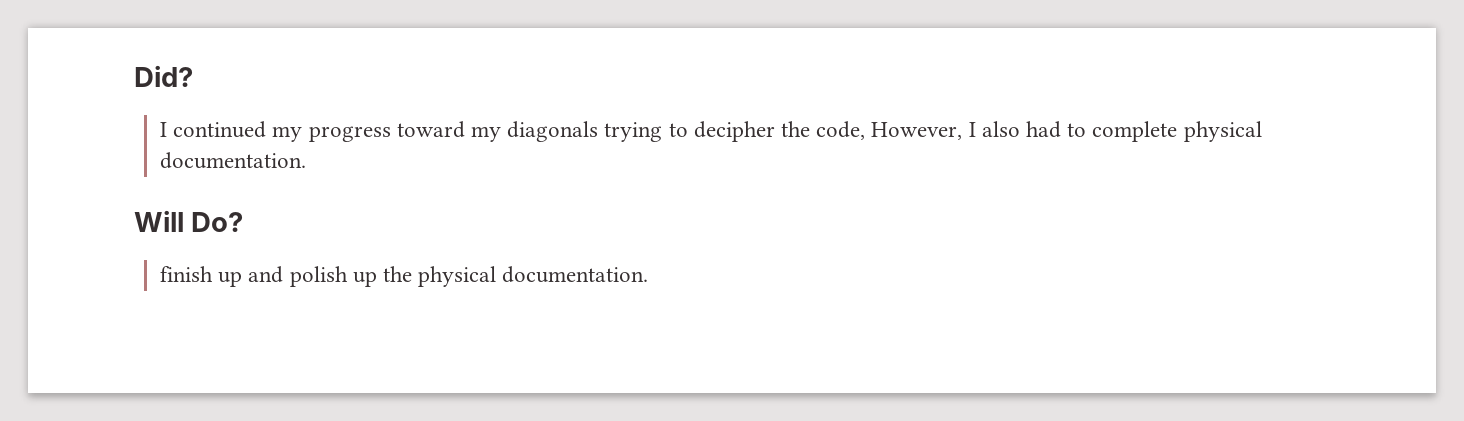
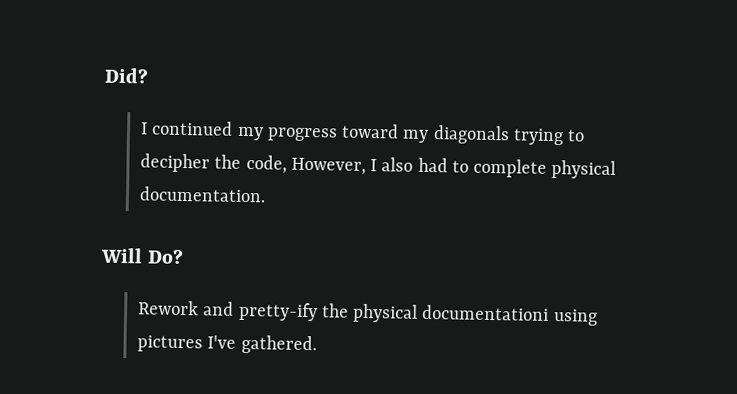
- finish up and polish up the physical documentation.
+ Rework and pretty-ify the physical documentationi using pictures I've gathered.

